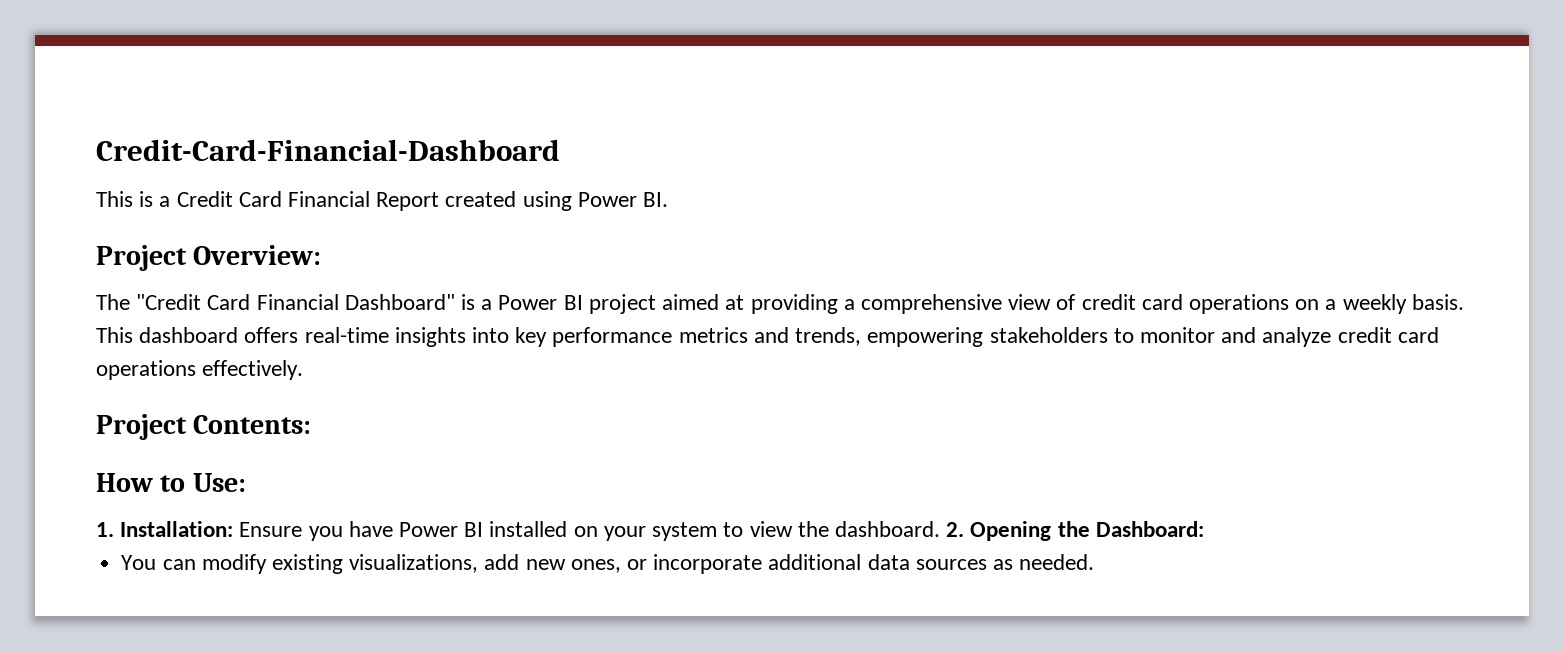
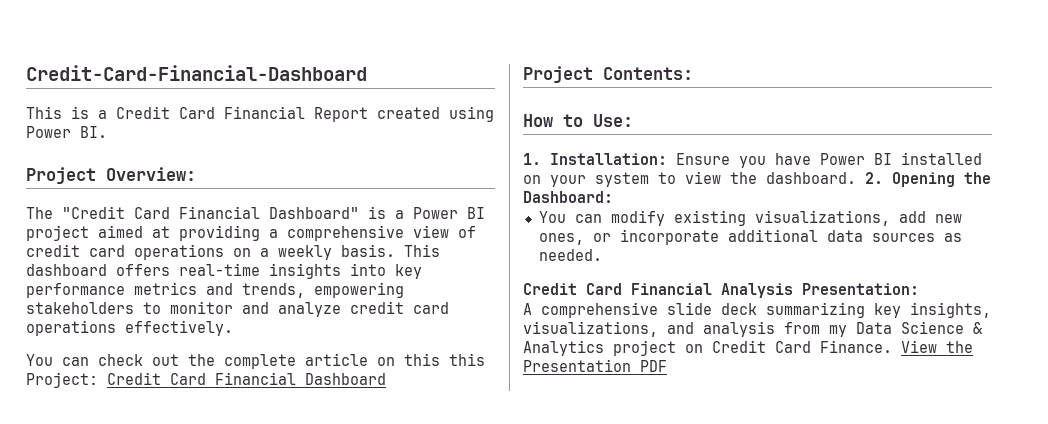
+ You can check out the complete article on this this Project: Credit Card Financial Dashboard
+ Credit Card Financial Analysis Presentation:
+ A comprehensive slide deck summarizing key insights, visualizations, and analysis from my Data Science & Analytics project on Credit Card Finance. View the Presentation PDF

